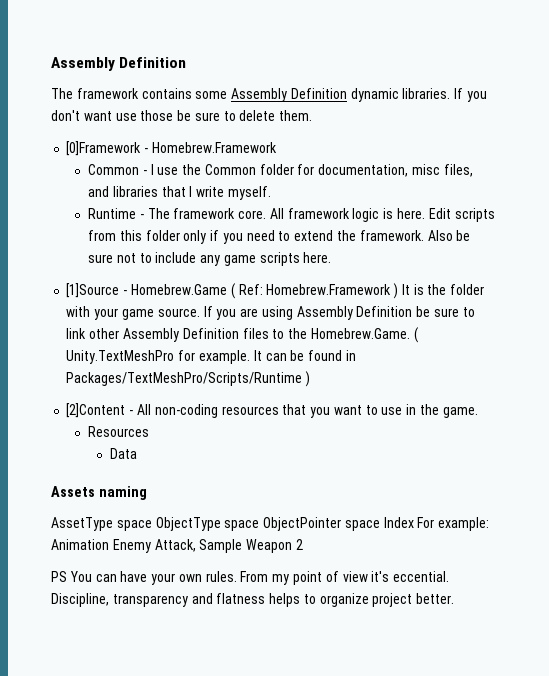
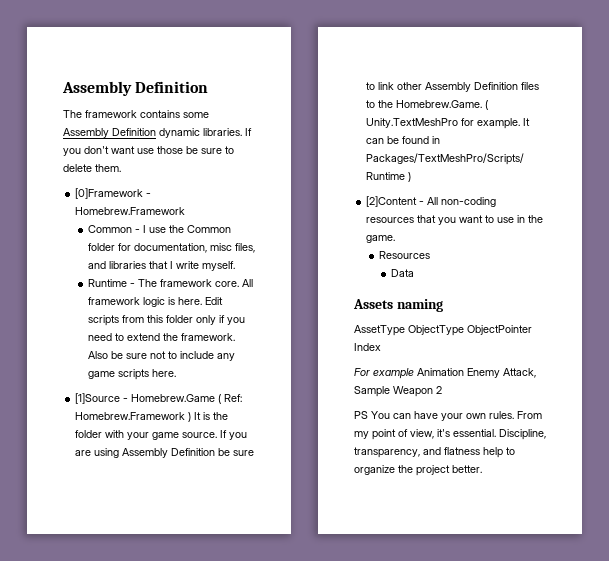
- AssetType space ObjectType space ObjectPointer space Index For example: Animation Enemy Attack, Sample Weapon 2
+ AssetType ObjectType ObjectPointer Index
+ For example Animation Enemy Attack, Sample Weapon 2
- From my point of view it's eccential. Discipline, transparency and flatness helps to organize project better.
+ From my point of view, it's essential. Discipline, transparency, and flatness help to organize the project better.

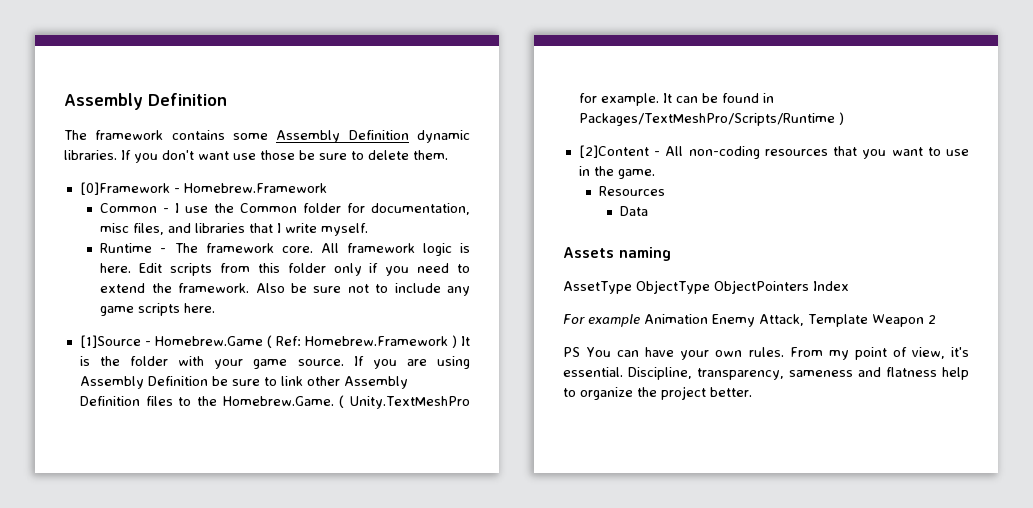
- AssetType ObjectType ObjectPointer Index
+ AssetType ObjectType ObjectPointers Index
- For example Animation Enemy Attack, Sample Weapon 2
+ For example Animation Enemy Attack, Template Weapon 2
- Discipline, transparency, and flatness help to organize the project better.
+ Discipline, transparency, sameness and flatness help to organize the project better.

